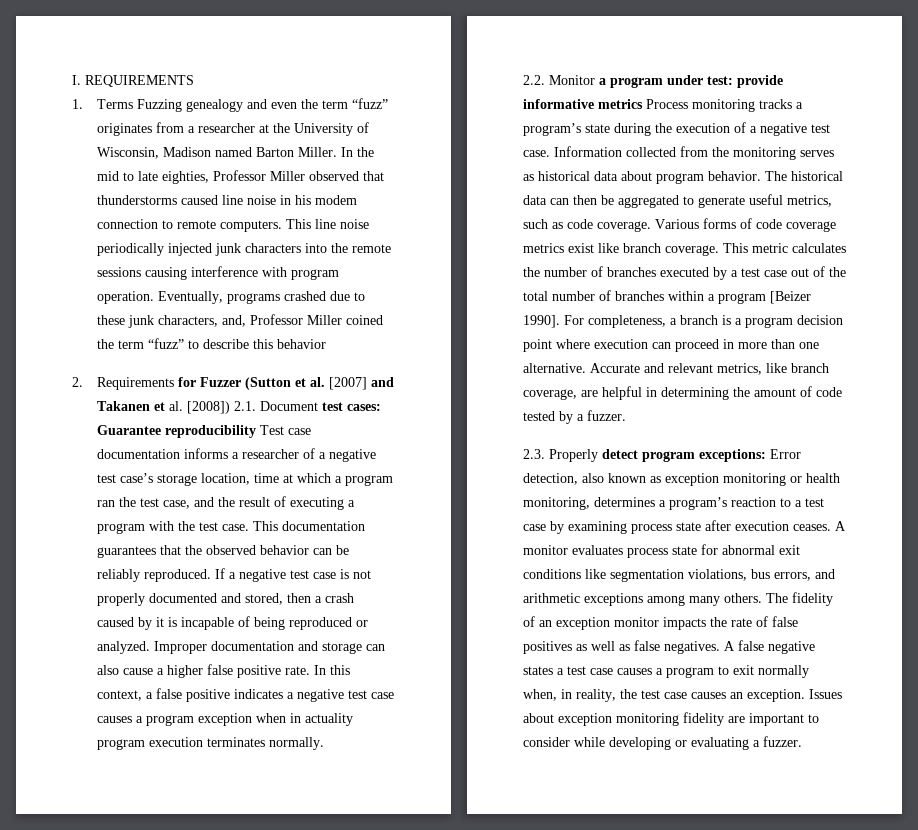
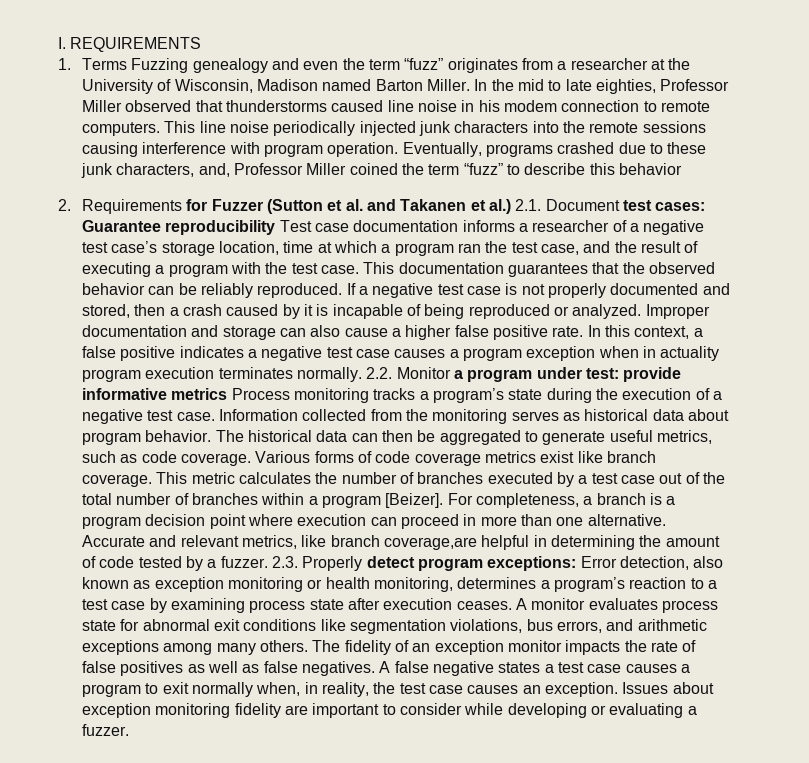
- 2. Requirements for Fuzzer (Sutton et al. [2007] and Takanen et al. [2008]) 2.1. Document test cases: Guarantee reproducibility Test case documentation informs a researcher of a negative test case’s storage location, time at which a program ran the test case, and the result of executing a program with the test case.
+ 2. Requirements for Fuzzer (Sutton et al. and Takanen et al.) 2.1. Document test cases: Guarantee reproducibility Test case documentation informs a researcher of a negative test case’s storage location, time at which a program ran the test case, and the result of executing a program with the test case.
- In this context, a false positive indicates a negative test case causes a program exception when in actuality program execution terminates normally.
- 2.2. Monitor a program under test: provide informative metrics Process monitoring tracks a program’s state during the execution of a negative test case.
+ In this context, a false positive indicates a negative test case causes a program exception when in actuality program execution terminates normally. 2.2. Monitor a program under test: provide informative metrics Process monitoring tracks a program’s state during the execution of a negative test case.
- This metric calculates the number of branches executed by a test case out of the total number of branches within a program [Beizer 1990].
+ This metric calculates the number of branches executed by a test case out of the total number of branches within a program [Beizer].
- Accurate and relevant metrics, like branch coverage, are helpful in determining the amount of code tested by a fuzzer.
- 2.3. Properly detect program exceptions: Error detection, also known as exception monitoring or health monitoring, determines a program’s reaction to a test case by examining process state after execution ceases.
+ Accurate and relevant metrics, like branch coverage,are helpful in determining the amount of code tested by a fuzzer. 2.3. Properly detect program exceptions: Error detection, also known as exception monitoring or health monitoring, determines a program’s reaction to a test case by examining process state after execution ceases.

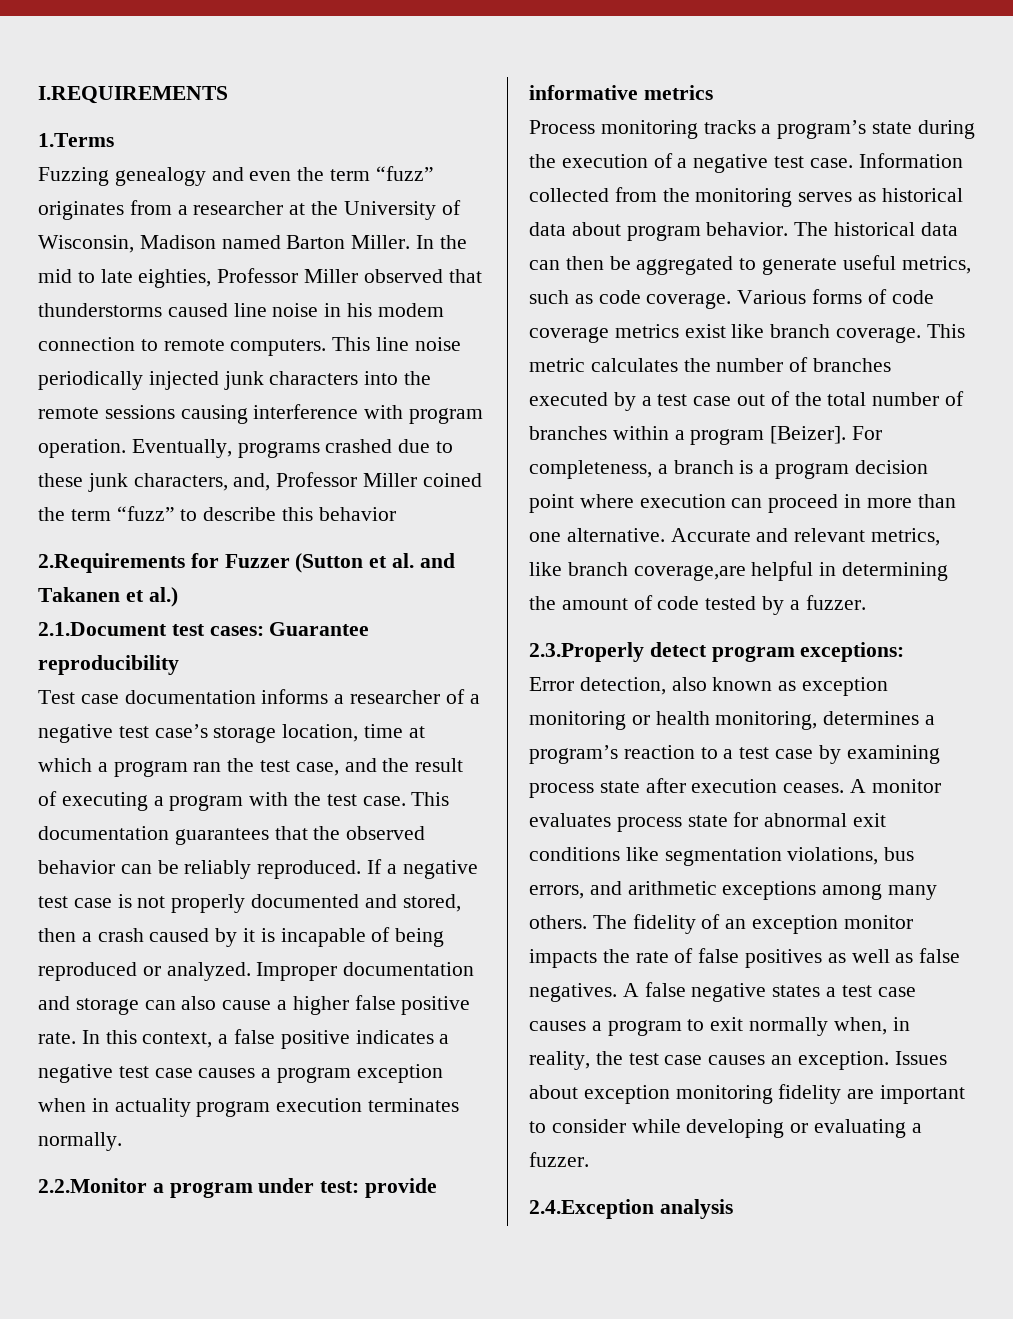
- I. REQUIREMENTS
- 1. Terms Fuzzing genealogy and even the term “fuzz” originates from a researcher at the University of Wisconsin, Madison named Barton Miller.
+ I.REQUIREMENTS
+ 1.Terms
+ Fuzzing genealogy and even the term “fuzz” originates from a researcher at the University of Wisconsin, Madison named Barton Miller.
- 2. Requirements for Fuzzer (Sutton et al. and Takanen et al.) 2.1. Document test cases: Guarantee reproducibility Test case documentation informs a researcher of a negative test case’s storage location, time at which a program ran the test case, and the result of executing a program with the test case.
+ 2.Requirements for Fuzzer (Sutton et al. and Takanen et al.)
+ 2.1.Document test cases: Guarantee reproducibility
+ Test case documentation informs a researcher of a negative test case’s storage location, time at which a program ran the test case, and the result of executing a program with the test case.
- In this context, a false positive indicates a negative test case causes a program exception when in actuality program execution terminates normally. 2.2. Monitor a program under test: provide informative metrics Process monitoring tracks a program’s state during the execution of a negative test case.
+ In this context, a false positive indicates a negative test case causes a program exception when in actuality program execution terminates normally.
+ 2.2.Monitor a program under test: provide informative metrics
+ Process monitoring tracks a program’s state during the execution of a negative test case.
- Accurate and relevant metrics, like branch coverage,are helpful in determining the amount of code tested by a fuzzer. 2.3. Properly detect program exceptions: Error detection, also known as exception monitoring or health monitoring, determines a program’s reaction to a test case by examining process state after execution ceases.
+ Accurate and relevant metrics, like branch coverage,are helpful in determining the amount of code tested by a fuzzer.
+ 2.3.Properly detect program exceptions:
+ Error detection, also known as exception monitoring or health monitoring, determines a program’s reaction to a test case by examining process state after execution ceases.
+ 2.4.Exception analysis

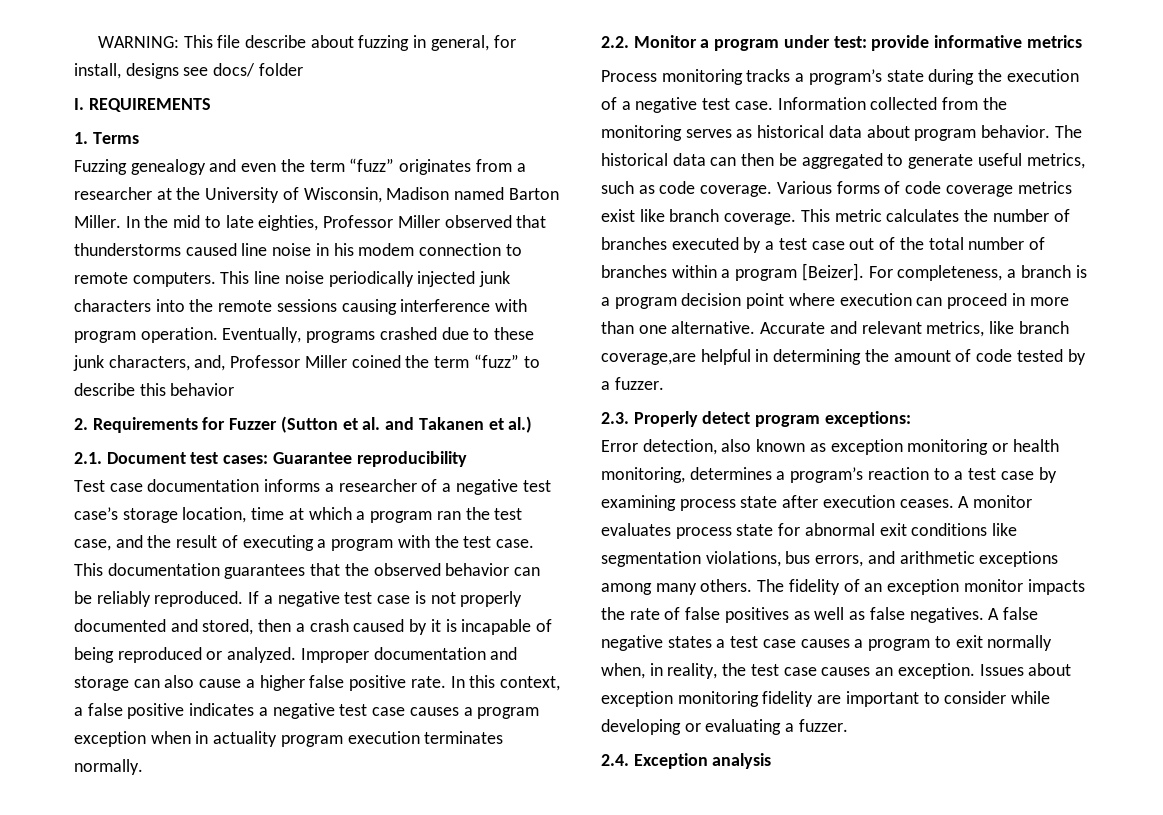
- I.REQUIREMENTS
- 1.Terms
+ WARNING: This file describe about fuzzing in general, for install, designs see docs/ folder
+ I. REQUIREMENTS
+ 1. Terms
- 2.Requirements for Fuzzer (Sutton et al. and Takanen et al.)
+ 2. Requirements for Fuzzer (Sutton et al. and Takanen et al.)
- 2.1.Document test cases: Guarantee reproducibility
+ 2.1. Document test cases: Guarantee reproducibility
- 2.2.Monitor a program under test: provide informative metrics
+ 2.2. Monitor a program under test: provide informative metrics
- 2.3.Properly detect program exceptions:
+ 2.3. Properly detect program exceptions:
- 2.4.Exception analysis
+ 2.4. Exception analysis

